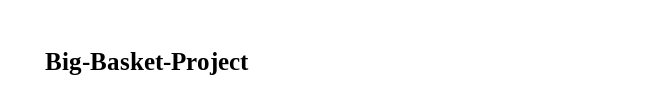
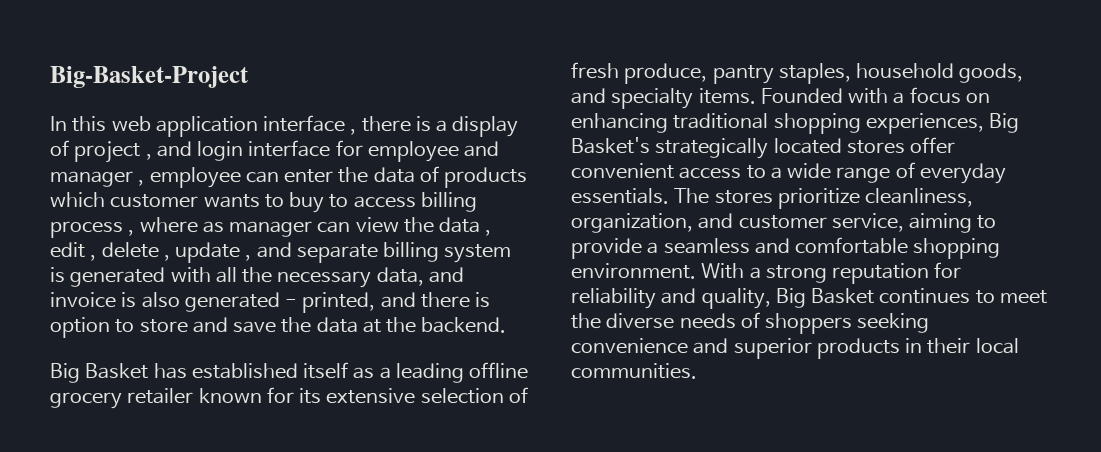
+ In this web application interface , there is a display of project , and login interface for employee and manager , employee can enter the data of products which customer wants to buy to access billing process , where as manager can view the data , edit , delete , update , and separate billing system is generated with all the necessary data, and invoice is also generated - printed, and there is option to store and save the data at the backend.
+ Big Basket has established itself as a leading offline grocery retailer known for its extensive selection of fresh produce, pantry staples, household goods, and specialty items. Founded with a focus on enhancing traditional shopping experiences, Big Basket's strategically located stores offer convenient access to a wide range of everyday essentials. The stores prioritize cleanliness, organization, and customer service, aiming to provide a seamless and comfortable shopping environment. With a strong reputation for reliability and quality, Big Basket continues to meet the diverse needs of shoppers seeking convenience and superior products in their local communities.

